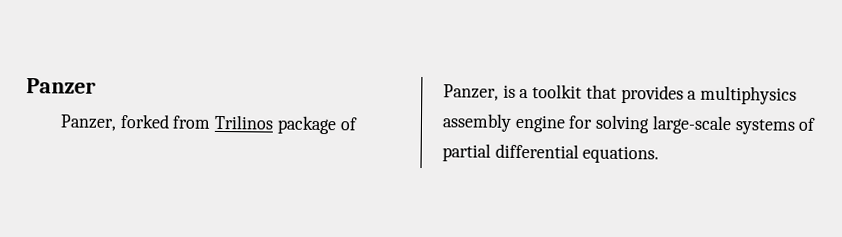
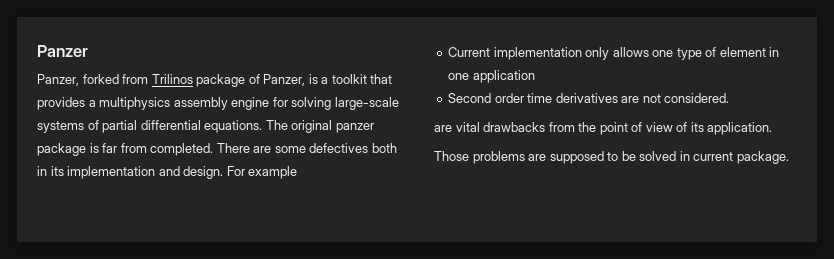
+ The original panzer package is far from completed. There are some defectives both in its implementation and design. For example
+ Current implementation only allows one type of element in one application
+ Second order time derivatives are not considered.
+ are vital drawbacks from the point of view of its application.
+ Those problems are supposed to be solved in current package.

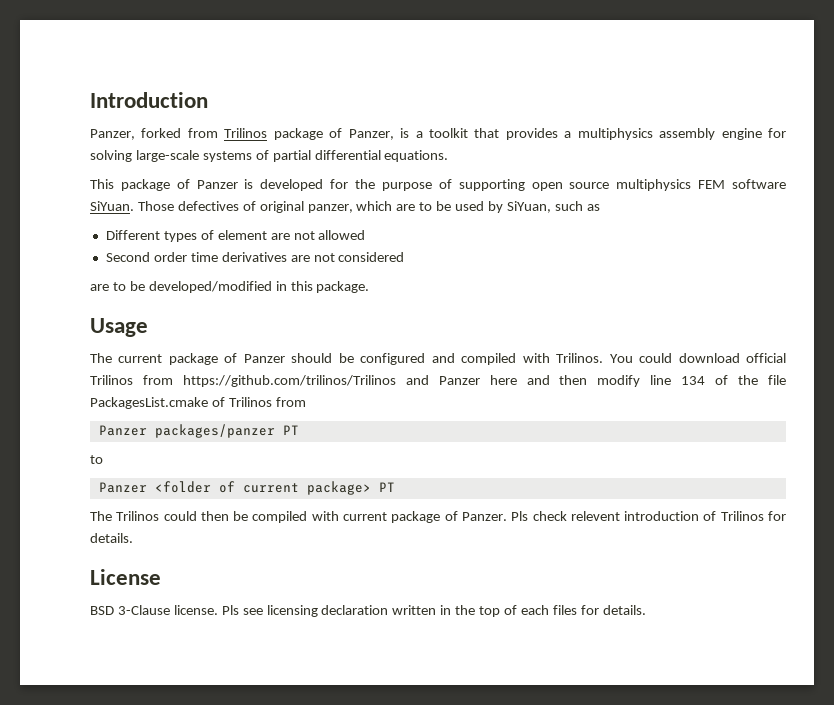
- Panzer
+ Introduction
- Panzer, forked from Trilinos package of Panzer, is a toolkit that provides a multiphysics assembly engine for solving large-scale systems of partial differential equations. The original panzer package is far from completed. There are some defectives both in its implementation and design. For example
- Current implementation only allows one type of element in one application
+ Panzer, forked from Trilinos package of Panzer, is a toolkit that provides a multiphysics assembly engine for solving large-scale systems of partial differential equations.
+ This package of Panzer is developed for the purpose of supporting open source multiphysics FEM software SiYuan. Those defectives of original panzer, which are to be used by SiYuan, such as
+ Different types of element are not allowed
- Second order time derivatives are not considered.
- are vital drawbacks from the point of view of its application.
- Those problems are supposed to be solved in current package.
+ Second order time derivatives are not considered
+ are to be developed/modified in this package.
+ Usage
+ The current package of Panzer should be configured and compiled with Trilinos. You could download official Trilinos from https://github.com/trilinos/Trilinos and Panzer here and then modify line 134 of the file PackagesList.cmake of Trilinos from
+ Panzer packages/panzer PT
+ to
+ Panzer <folder of current package> PT
+ The Trilinos could then be compiled with current package of Panzer. Pls check relevent introduction of Trilinos for details.
+ License
+ BSD 3-Clause license. Pls see licensing declaration written in the top of each files for details.

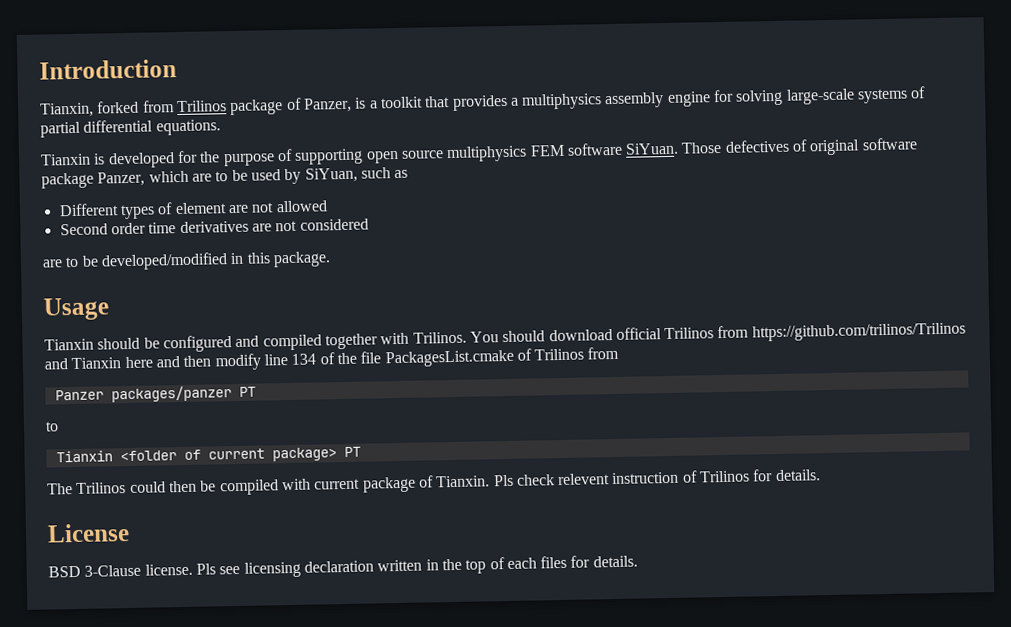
- Panzer, forked from Trilinos package of Panzer, is a toolkit that provides a multiphysics assembly engine for solving large-scale systems of partial differential equations.
+ Tianxin, forked from Trilinos package of Panzer, is a toolkit that provides a multiphysics assembly engine for solving large-scale systems of partial differential equations.
- This package of Panzer is developed for the purpose of supporting open source multiphysics FEM software SiYuan.
+ Tianxin is developed for the purpose of supporting open source multiphysics FEM software SiYuan.
- Those defectives of original panzer, which are to be used by SiYuan, such as
+ Those defectives of original software package Panzer, which are to be used by SiYuan, such as
- The current package of Panzer should be configured and compiled with Trilinos.
+ Tianxin should be configured and compiled together with Trilinos.
- You could download official Trilinos from https://github.com/trilinos/Trilinos and Panzer here and then modify line 134 of the file PackagesList.cmake of Trilinos from
+ You should download official Trilinos from https://github.com/trilinos/Trilinos and Tianxin here and then modify line 134 of the file PackagesList.cmake of Trilinos from
- Panzer <folder of current package> PT
+ Tianxin <folder of current package> PT
- The Trilinos could then be compiled with current package of Panzer.
+ The Trilinos could then be compiled with current package of Tianxin.
- Pls check relevent introduction of Trilinos for details.
+ Pls check relevent instruction of Trilinos for details.

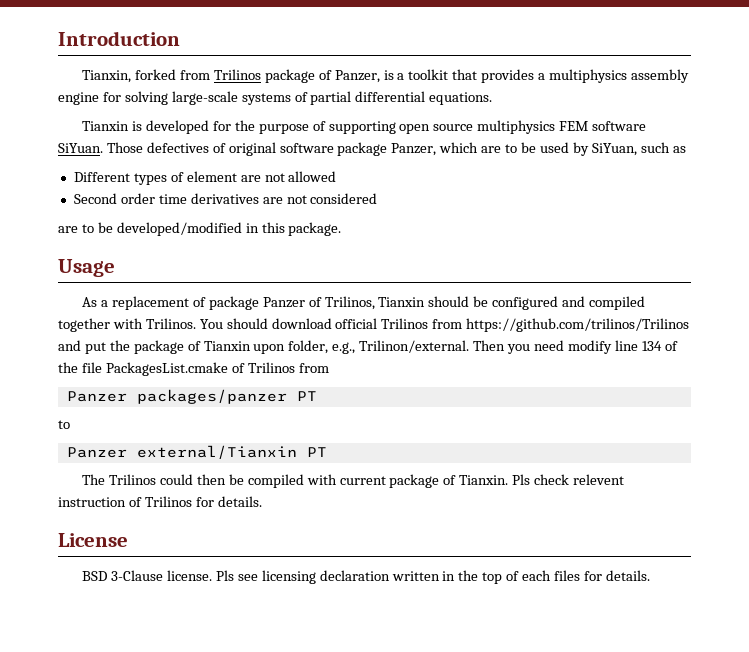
- Tianxin should be configured and compiled together with Trilinos.
+ As a replacement of package Panzer of Trilinos, Tianxin should be configured and compiled together with Trilinos.
- You should download official Trilinos from https://github.com/trilinos/Trilinos and Tianxin here and then modify line 134 of the file PackagesList.cmake of Trilinos from
+ You should download official Trilinos from https://github.com/trilinos/Trilinos and put the package of Tianxin upon folder, e.g., Trilinon/external. Then you need modify line 134 of the file PackagesList.cmake of Trilinos from
- Tianxin <folder of current package> PT
+ Panzer external/Tianxin PT

